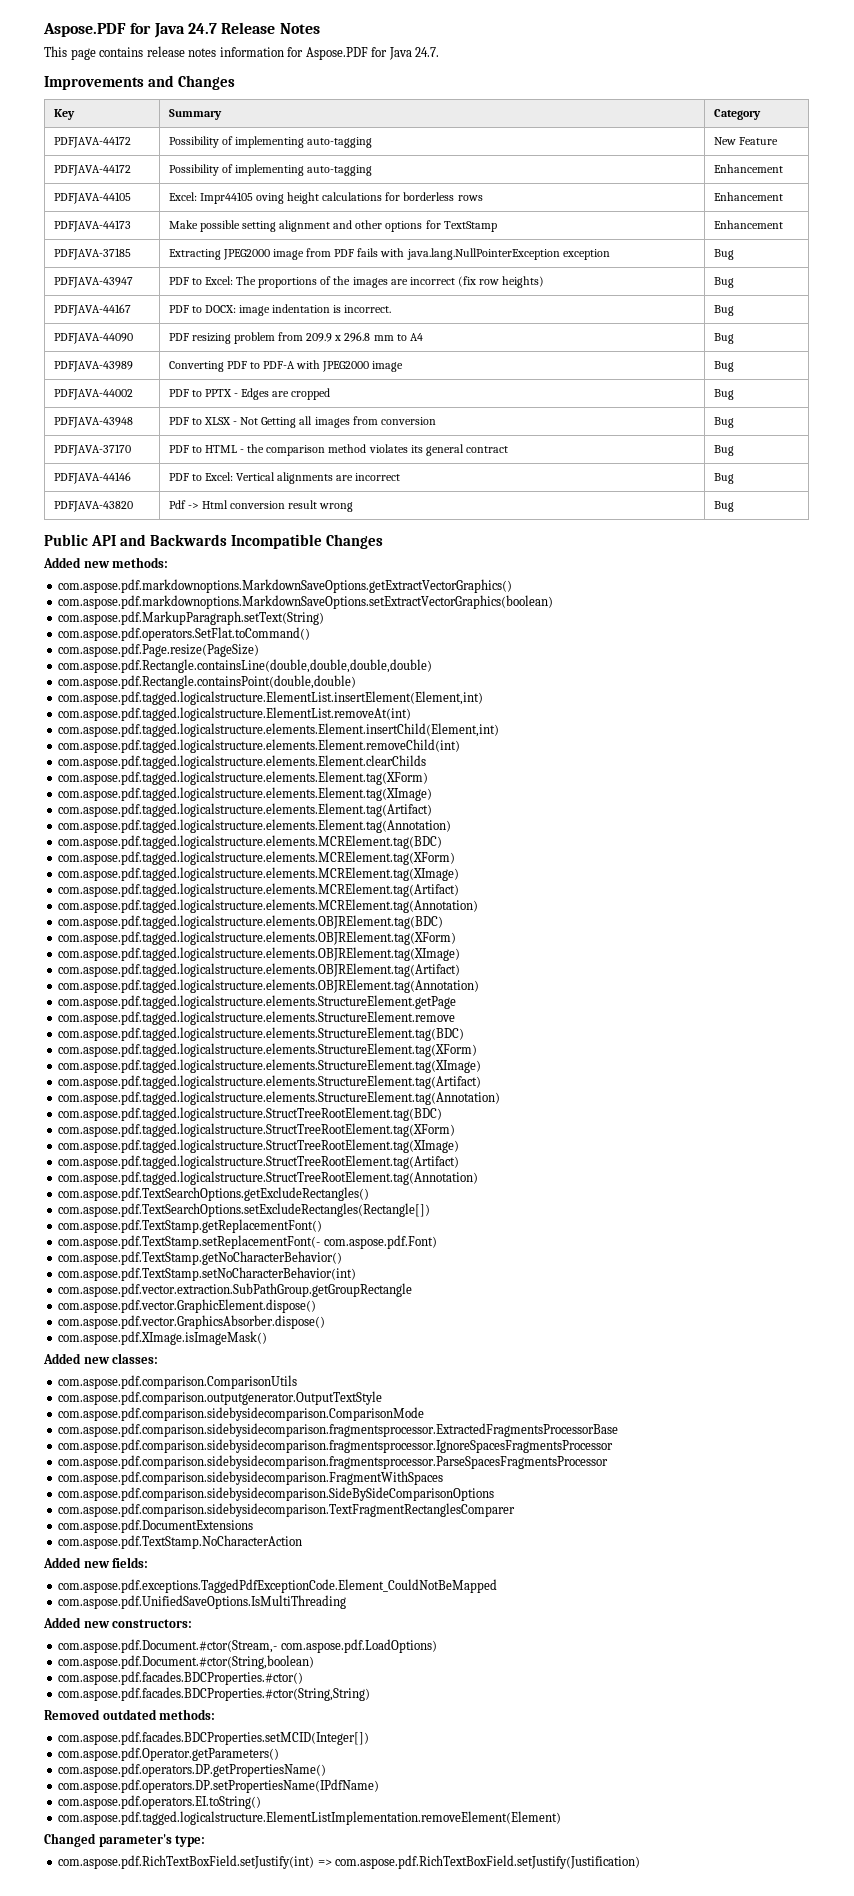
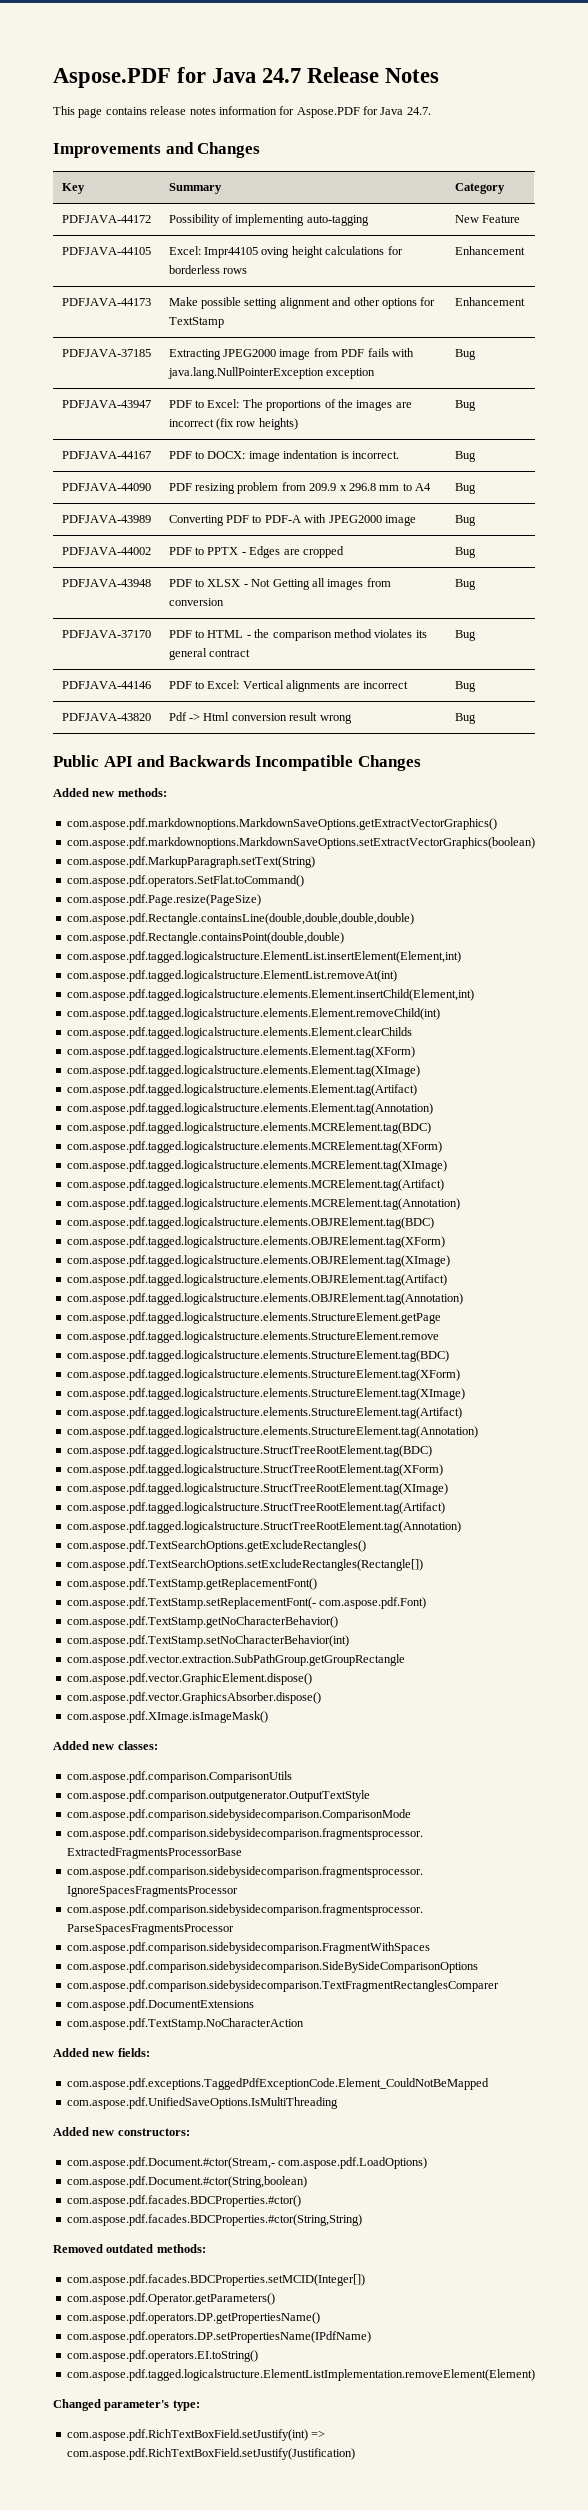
- PDFJAVA-44172 | Possibility of implementing auto-tagging | Enhancement

